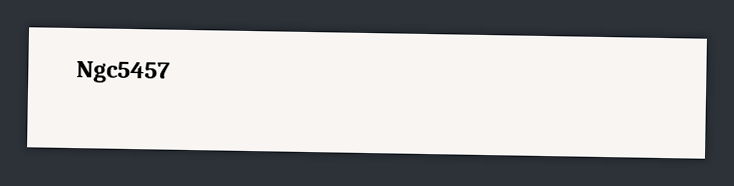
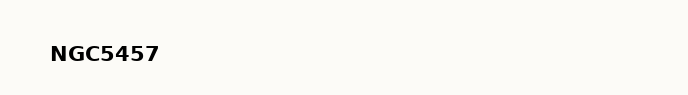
- Ngc5457
+ NGC5457

